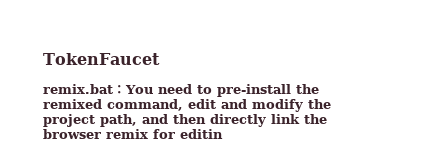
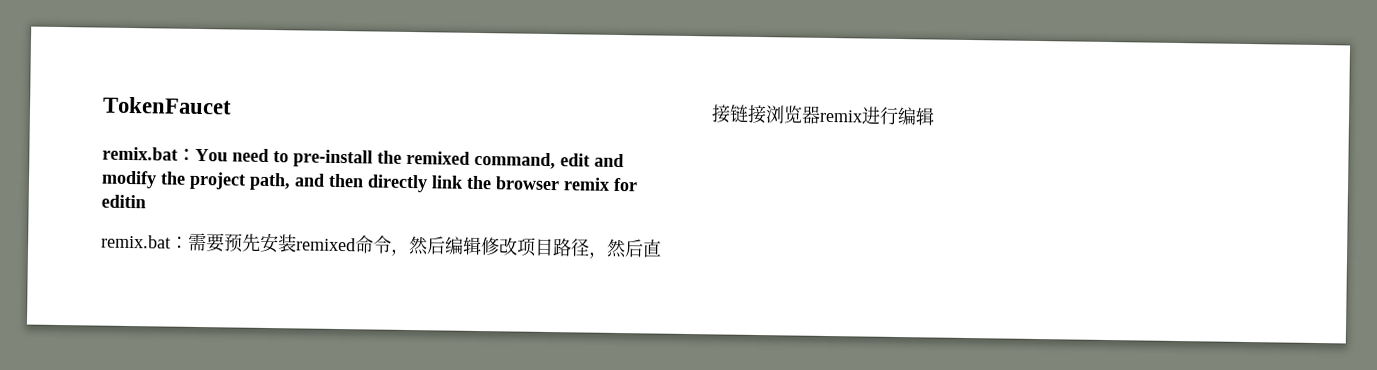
+ remix.bat：需要预先安装remixed命令，然后编辑修改项目路径，然后直接链接浏览器remix进行编辑

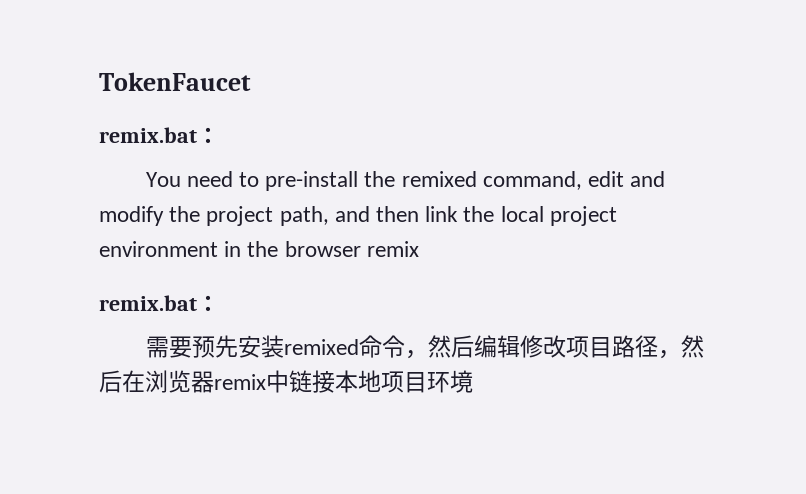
  TokenFaucet
- remix.bat：You need to pre-install the remixed command, edit and modify the project path, and then directly link the browser remix for editin
- remix.bat：需要预先安装remixed命令，然后编辑修改项目路径，然后直接链接浏览器remix进行编辑
+ remix.bat：
+ You need to pre-install the remixed command, edit and modify the project path, and then link the local project environment in the browser remix
+ remix.bat：
+ 需要预先安装remixed命令，然后编辑修改项目路径，然后在浏览器remix中链接本地项目环境

